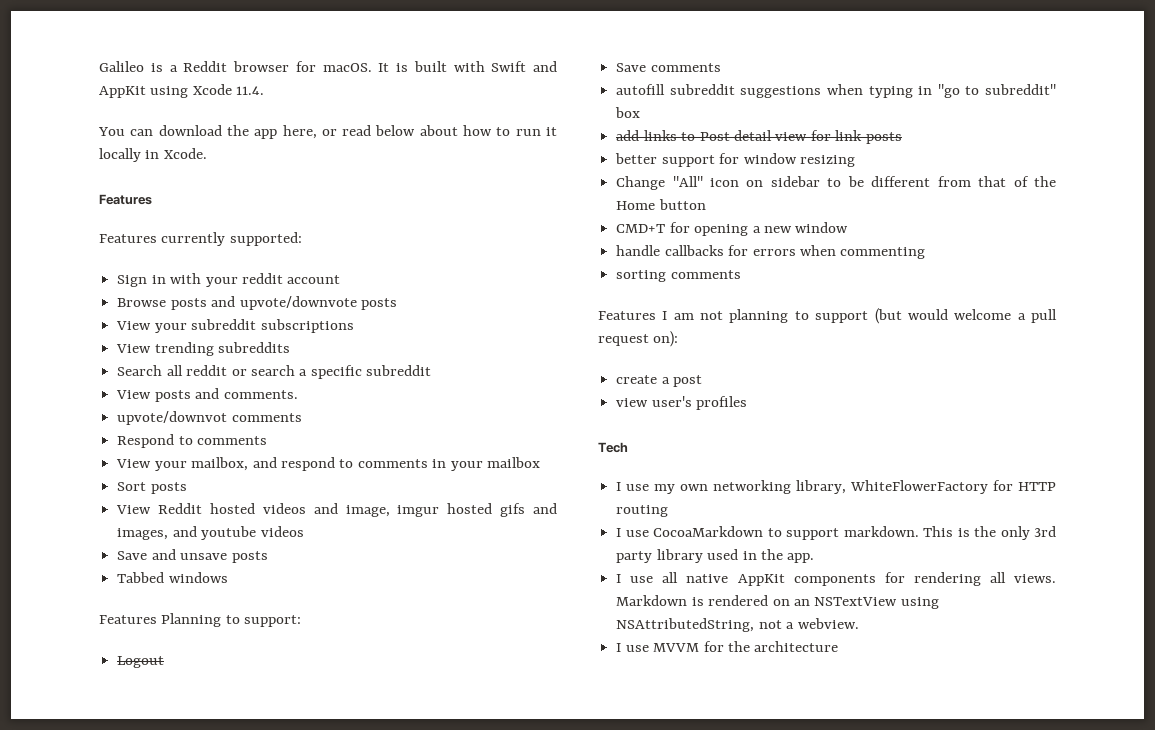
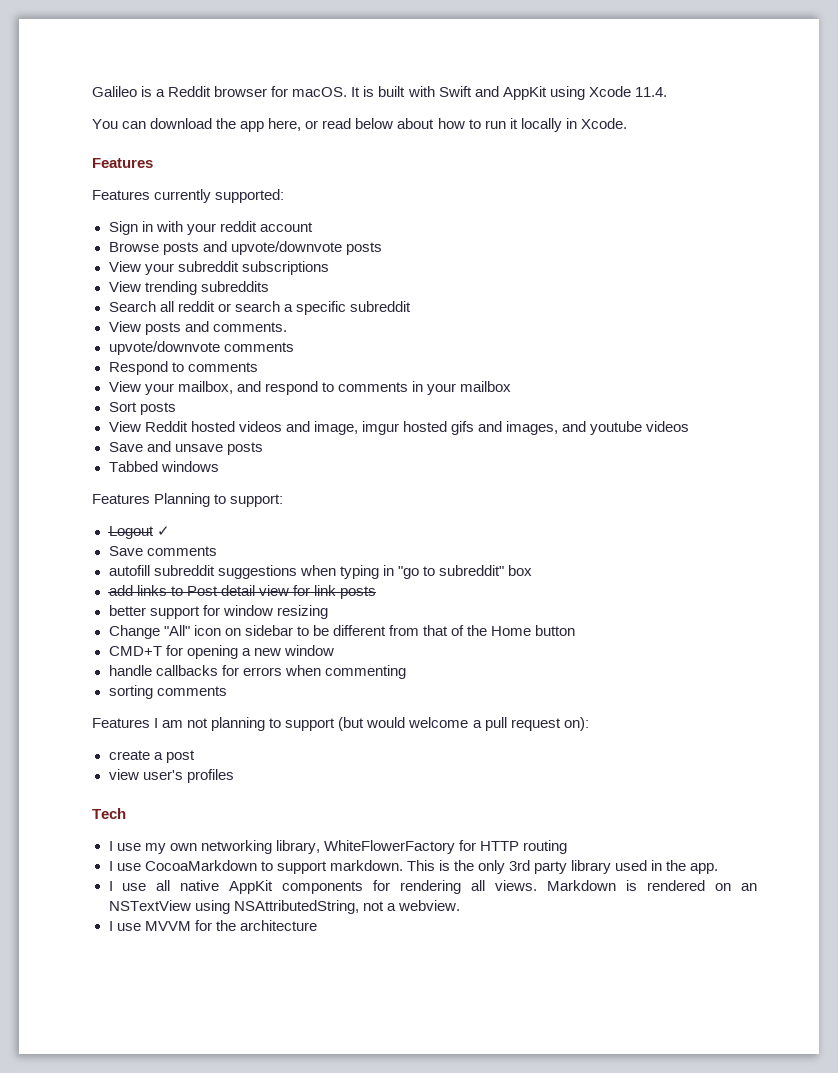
- upvote/downvot comments
+ upvote/downvote comments
- Logout
+ Logout ✓

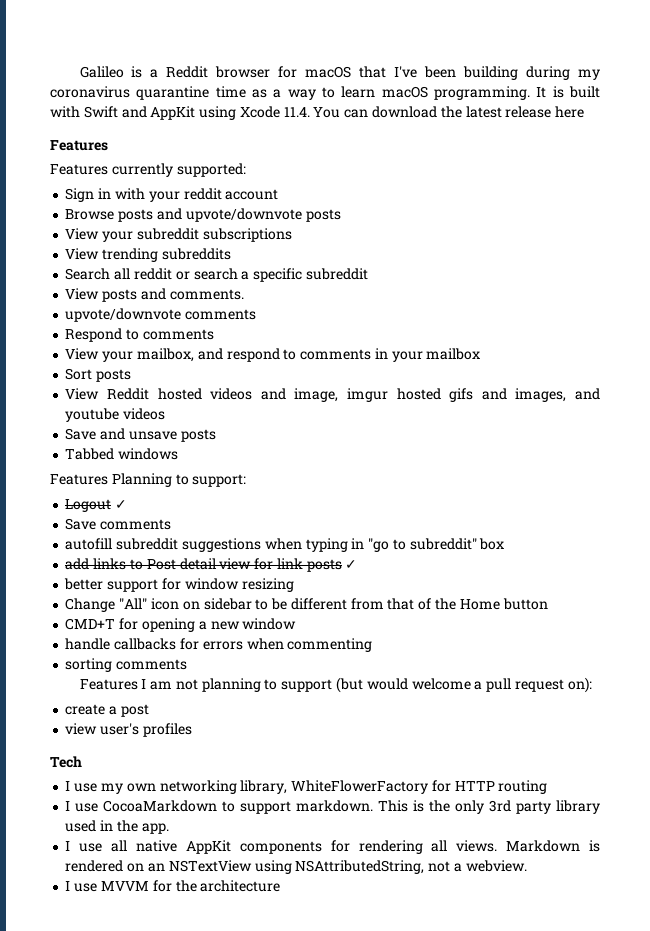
- Galileo is a Reddit browser for macOS.
+ Galileo is a Reddit browser for macOS that I've been building during my coronavirus quarantine time as a way to learn macOS programming.
- It is built with Swift and AppKit using Xcode 11.4.
- You can download the app here, or read below about how to run it locally in Xcode.
+ It is built with Swift and AppKit using Xcode 11.4. You can download the latest release here
- add links to Post detail view for link posts
+ add links to Post detail view for link posts ✓

